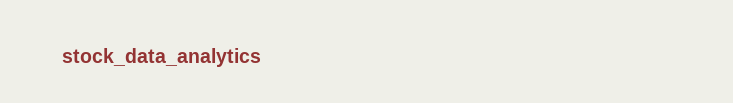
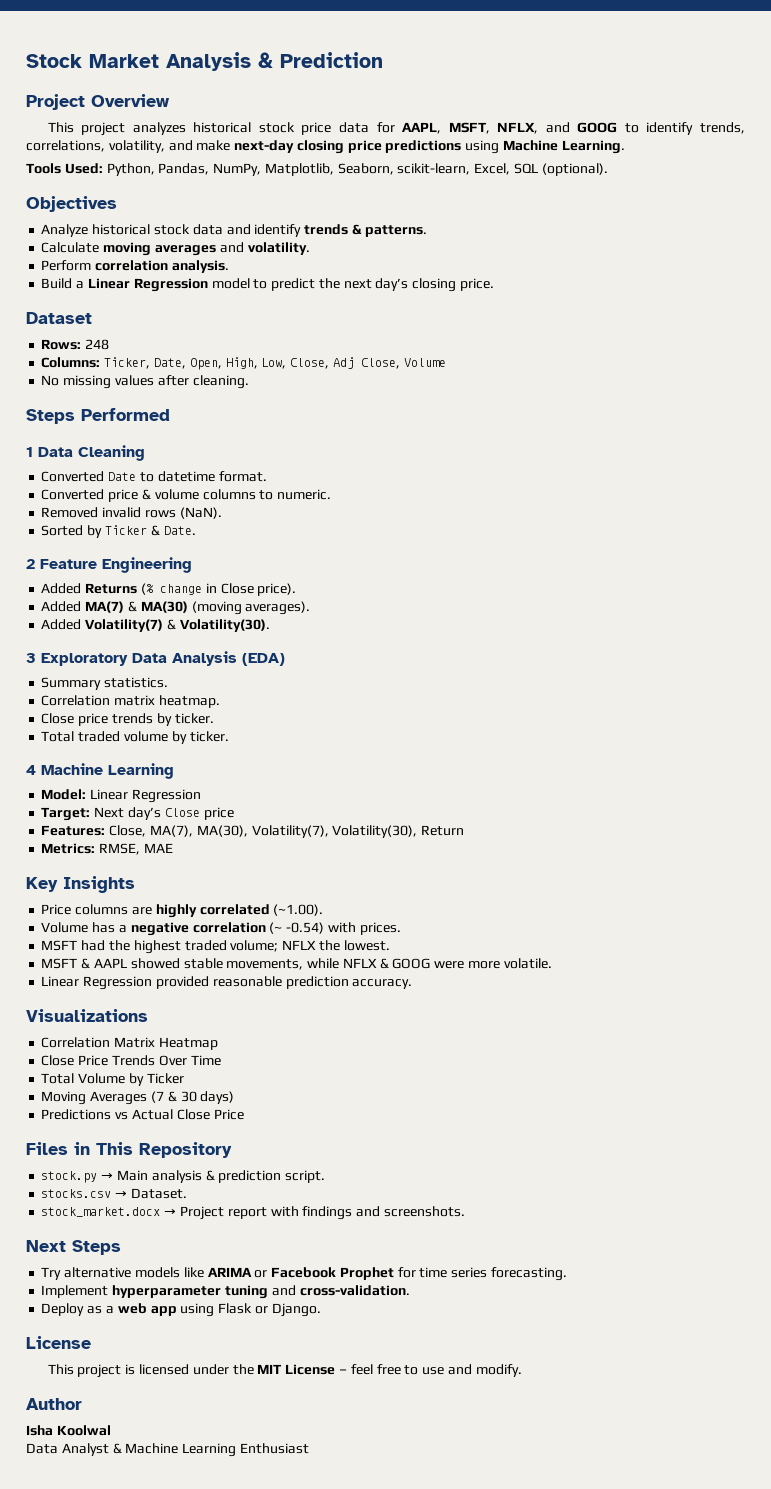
- stock_data_analytics
+ Stock Market Analysis & Prediction
+ Project Overview
+ This project analyzes historical stock price data for AAPL, MSFT, NFLX, and GOOG to identify trends, correlations, volatility, and make next-day closing price predictions using Machine Learning.
+ Tools Used: Python, Pandas, NumPy, Matplotlib, Seaborn, scikit-learn, Excel, SQL (optional).
+ Objectives
+ Analyze historical stock data and identify trends & patterns.
+ Calculate moving averages and volatility.
+ Perform correlation analysis.
+ Build a Linear Regression model to predict the next day’s closing price.
+ Dataset
+ Rows: 248
+ Columns: Ticker, Date, Open, High, Low, Close, Adj Close, Volume
+ No missing values after cleaning.
+ Steps Performed
+ 1 Data Cleaning
+ Converted Date to datetime format.
+ Converted price & volume columns to numeric.
+ Removed invalid rows (NaN).
+ Sorted by Ticker & Date.
+ 2 Feature Engineering
+ Added Returns (% change in Close price).
+ Added MA(7) & MA(30) (moving averages).
+ Added Volatility(7) & Volatility(30).
+ 3 Exploratory Data Analysis (EDA)
+ Summary statistics.
+ Correlation matrix heatmap.
+ Close price trends by ticker.
+ Total traded volume by ticker.
+ 4 Machine Learning
+ Model: Linear Regression
+ Target: Next day’s Close price
+ Features: Close, MA(7), MA(30), Volatility(7), Volatility(30), Return
+ Metrics: RMSE, MAE
+ Key Insights
+ Price columns are highly correlated (~1.00).
+ Volume has a negative correlation (~ -0.54) with prices.
+ MSFT had the highest traded volume; NFLX the lowest.
+ MSFT & AAPL showed stable movements, while NFLX & GOOG were more volatile.
+ Linear Regression provided reasonable prediction accuracy.
+ Visualizations
+ Correlation Matrix Heatmap
+ Close Price Trends Over Time
+ Total Volume by Ticker
+ Moving Averages (7 & 30 days)
+ Predictions vs Actual Close Price
+ Files in This Repository
+ stock.py → Main analysis & prediction script.
+ stocks.csv → Dataset.
+ stock_market.docx → Project report with findings and screenshots.
+ Next Steps
+ Try alternative models like ARIMA or Facebook Prophet for time series forecasting.
+ Implement hyperparameter tuning and cross-validation.
+ Deploy as a web app using Flask or Django.
+ License
+ This project is licensed under the MIT License – feel free to use and modify.
+ Author
+ Isha Koolwal
+ Data Analyst & Machine Learning Enthusiast

